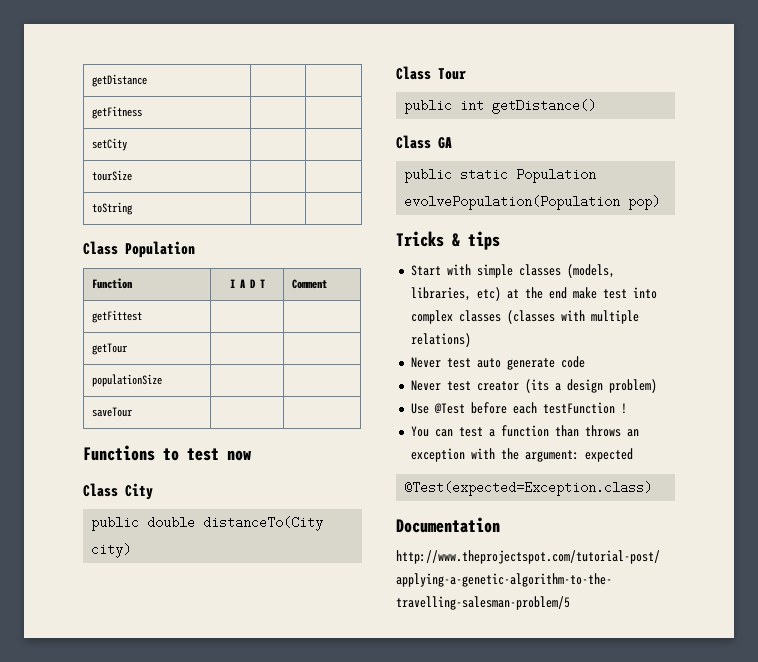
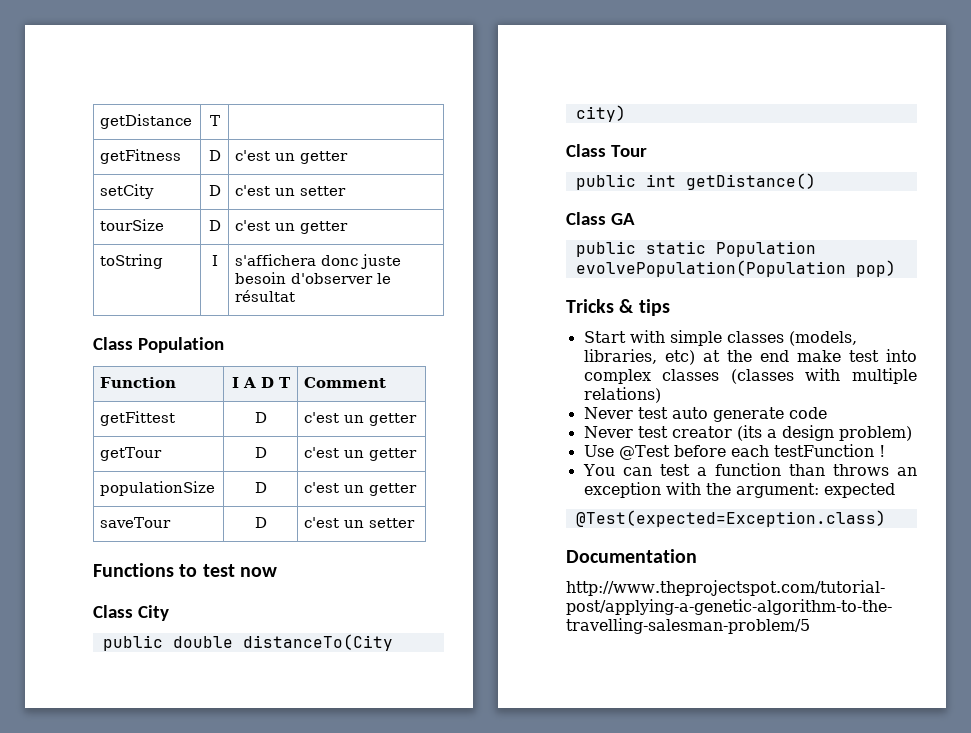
- getDistance | |
+ getDistance | T |
- getFitness | |
- setCity | |
- tourSize | |
- toString | |
+ getFitness | D | c'est un getter
+ setCity | D | c'est un setter
+ tourSize | D | c'est un getter
+ toString | I | s'affichera donc juste besoin d'observer le résultat
- getFittest | |
- getTour | |
- populationSize | |
- saveTour | |
+ getFittest | D | c'est un getter
+ getTour | D | c'est un getter
+ populationSize | D | c'est un getter
+ saveTour | D | c'est un setter

